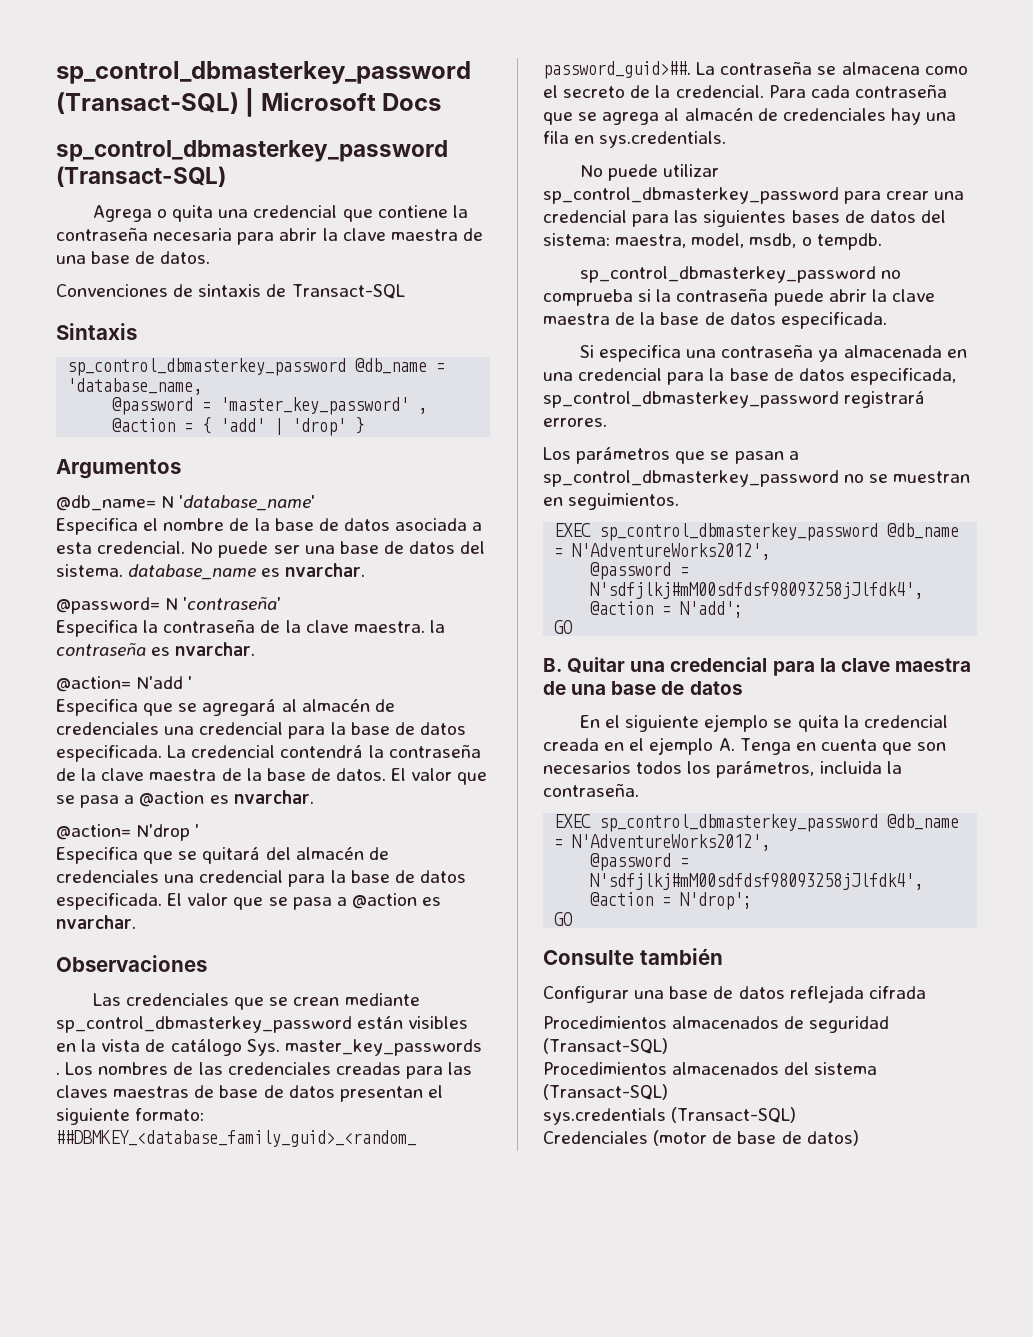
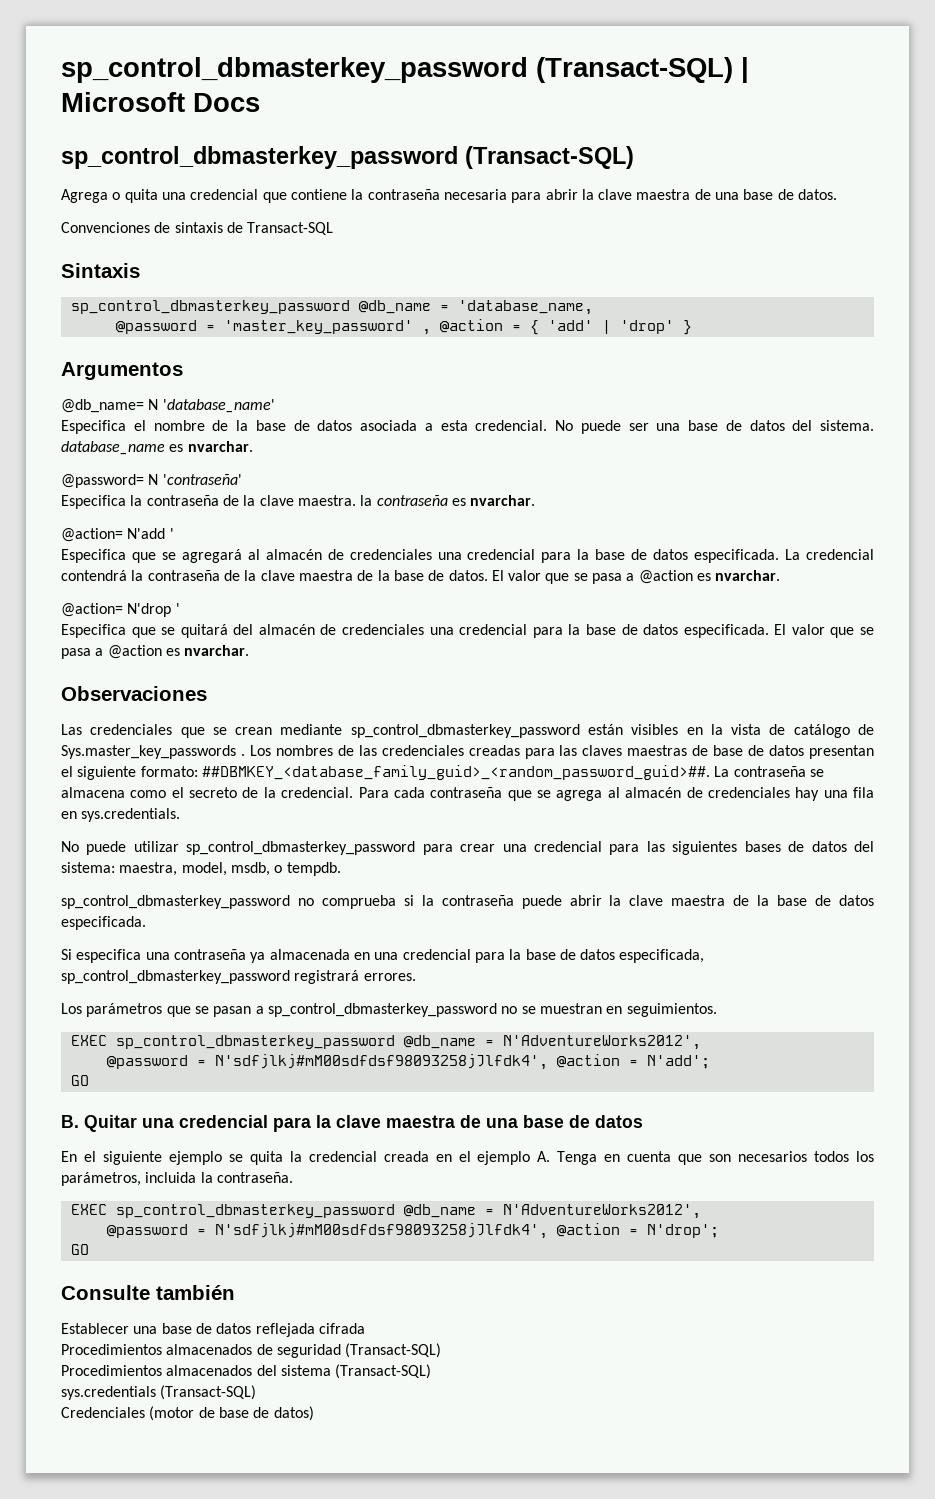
- Las credenciales que se crean mediante sp_control_dbmasterkey_password están visibles en la vista de catálogo Sys. master_key_passwords .
+ Las credenciales que se crean mediante sp_control_dbmasterkey_password están visibles en la vista de catálogo de Sys.master_key_passwords .
- Configurar una base de datos reflejada cifrada
+ Establecer una base de datos reflejada cifrada

